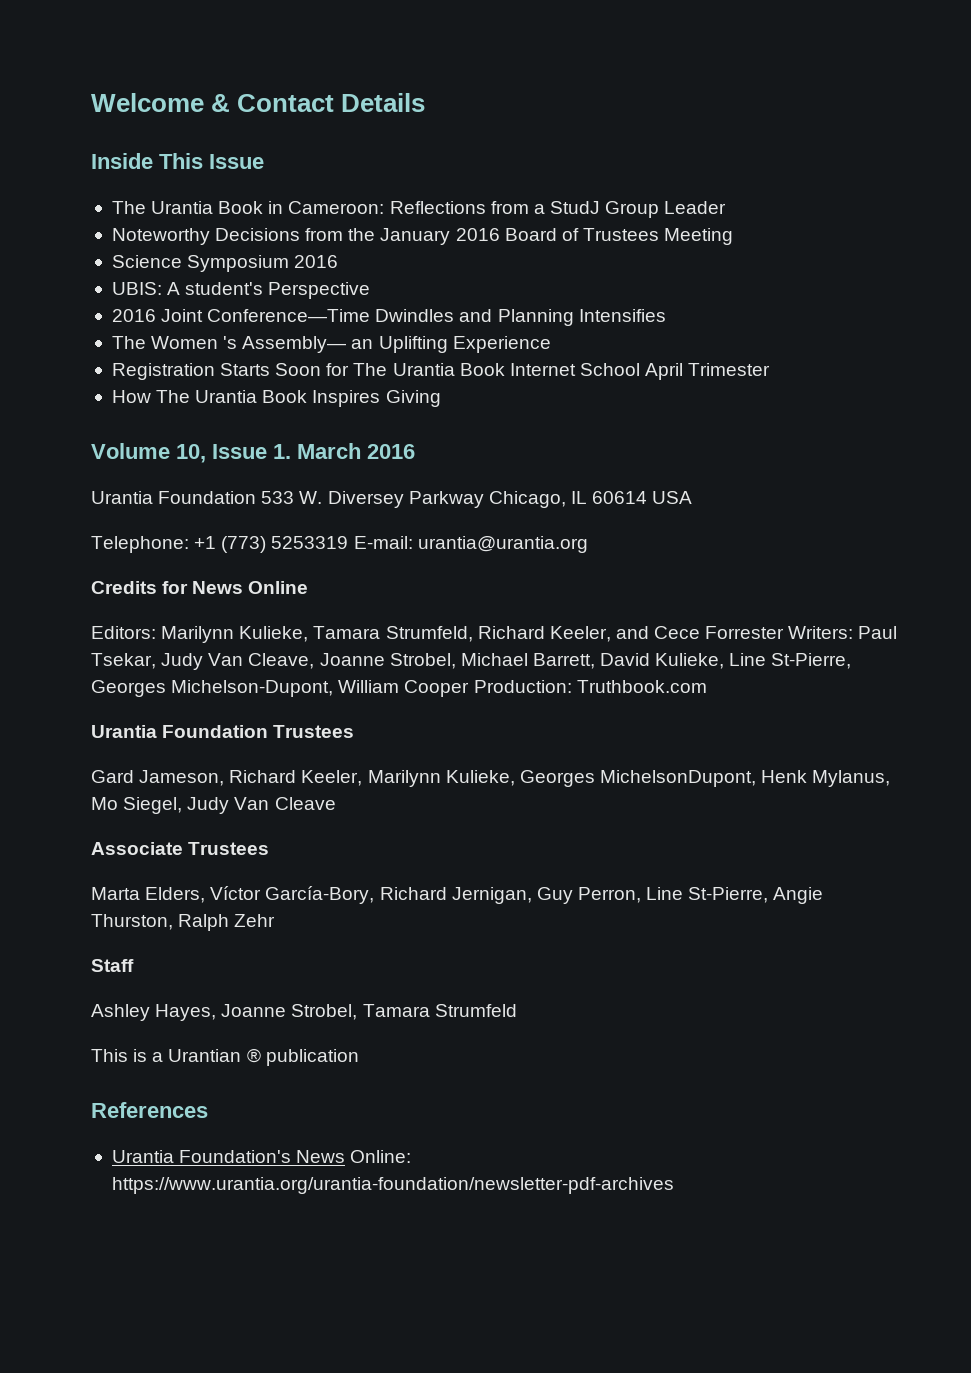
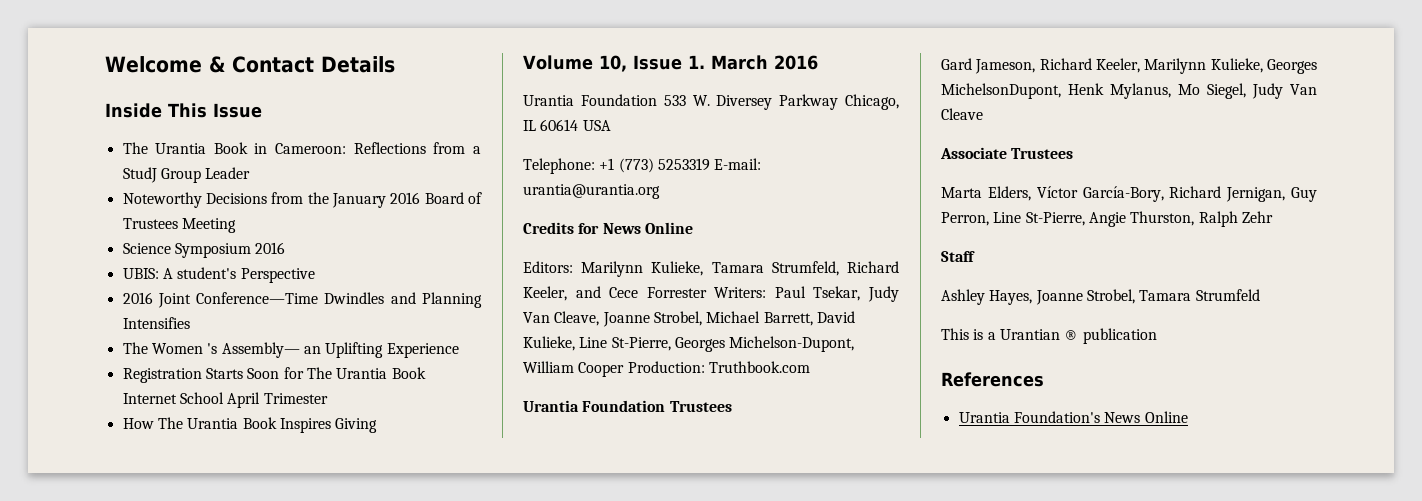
- Urantia Foundation's News Online: https://www.urantia.org/urantia-foundation/newsletter-pdf-archives
+ Urantia Foundation's News Online

